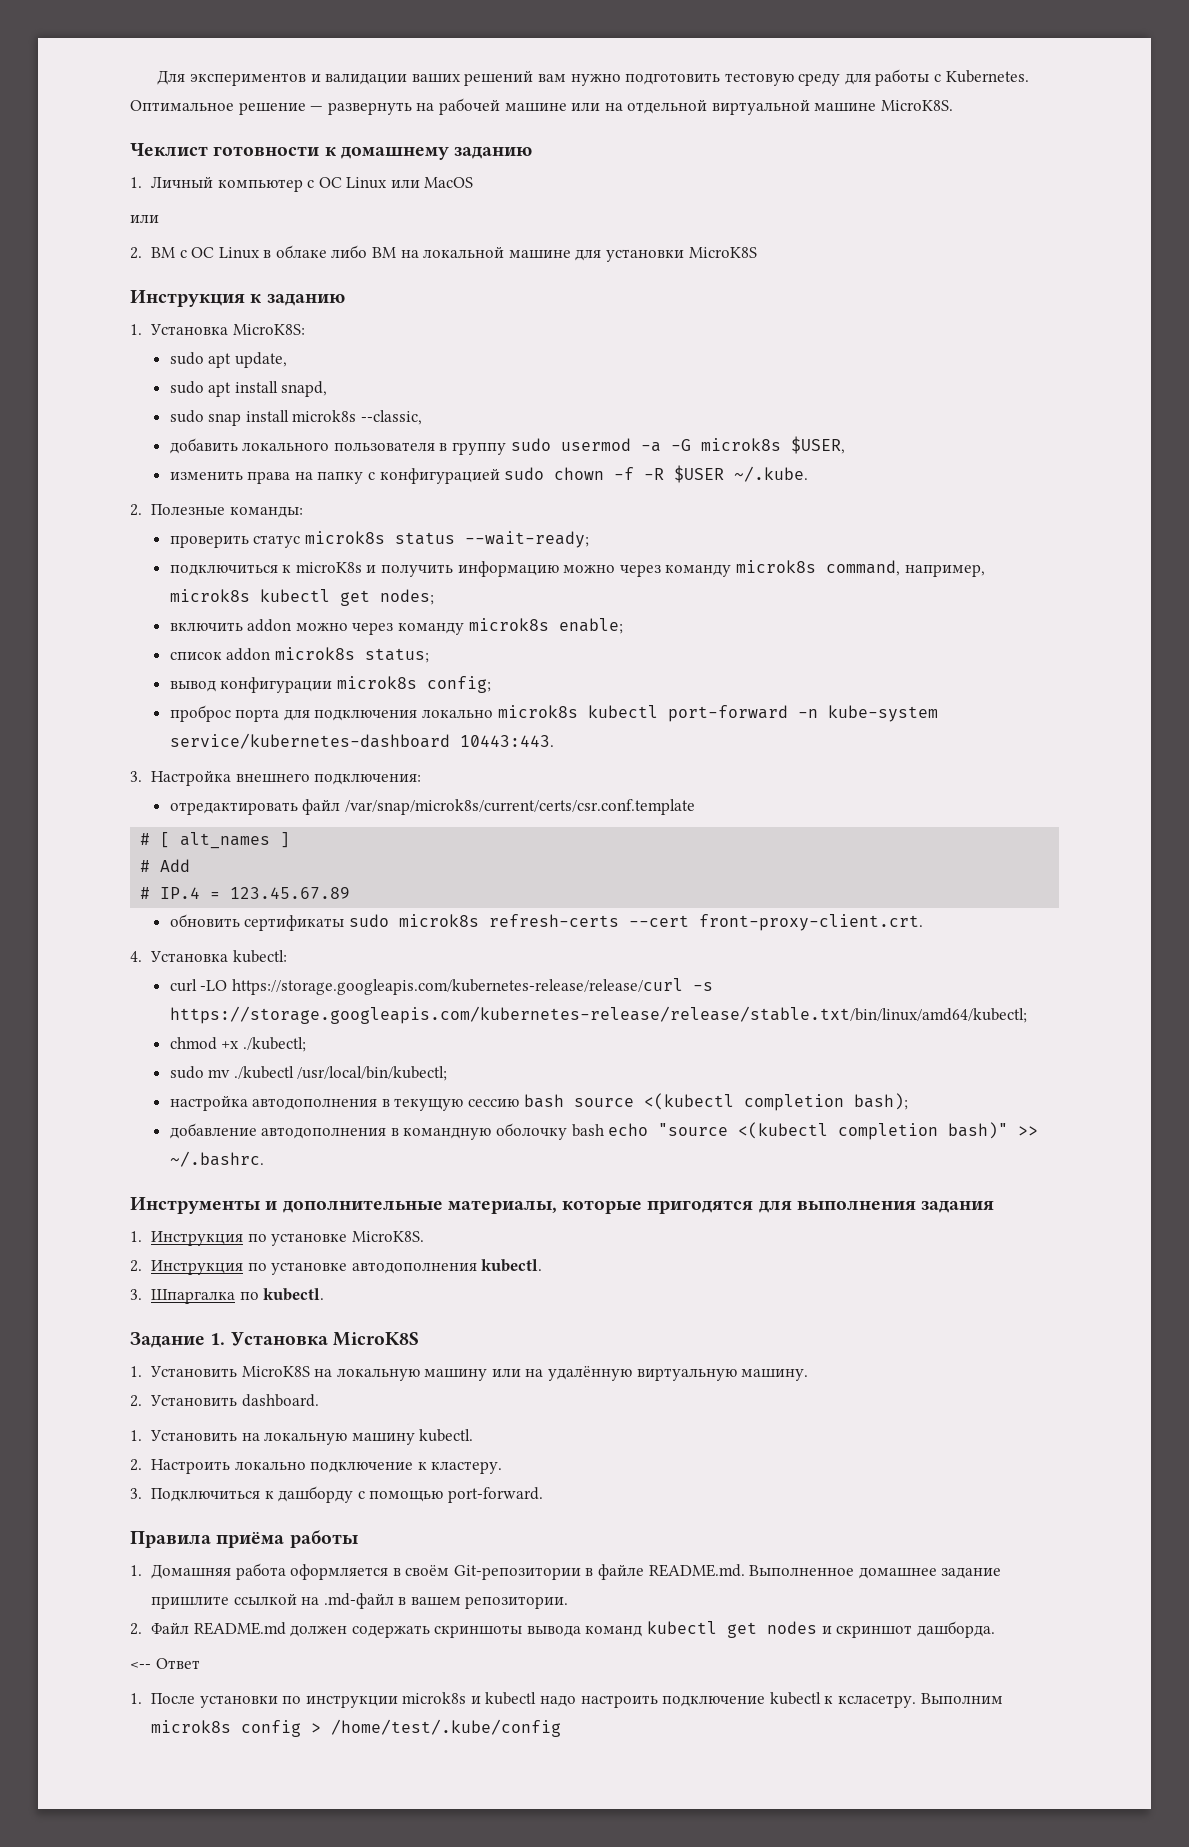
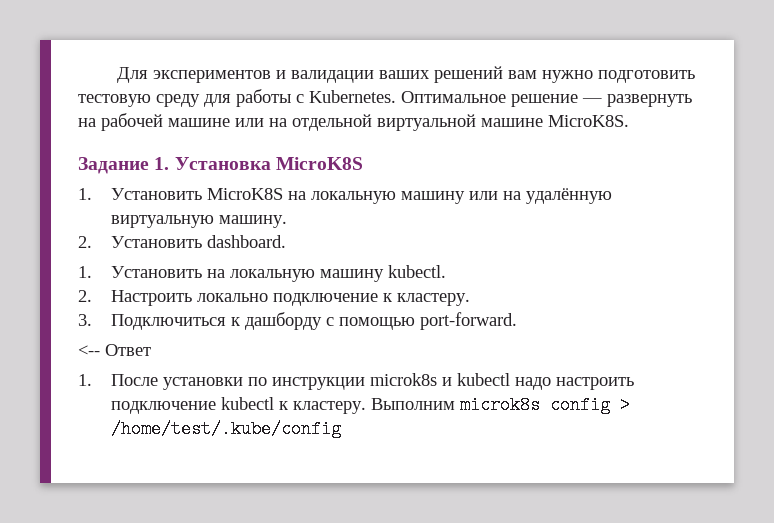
- Чеклист готовности к домашнему заданию
- 1. Личный компьютер с ОС Linux или MacOS
- или
- 2. ВМ c ОС Linux в облаке либо ВМ на локальной машине для установки MicroK8S
- Инструкция к заданию
- 1. Установка MicroK8S:
- sudo apt update,
- sudo apt install snapd,
- sudo snap install microk8s --classic,
- добавить локального пользователя в группу sudo usermod -a -G microk8s $USER,
- изменить права на папку с конфигурацией sudo chown -f -R $USER ~/.kube.
- 2. Полезные команды:
- проверить статус microk8s status --wait-ready;
- подключиться к microK8s и получить информацию можно через команду microk8s command, например, microk8s kubectl get nodes;
- включить addon можно через команду microk8s enable;
- список addon microk8s status;
- вывод конфигурации microk8s config;
- проброс порта для подключения локально microk8s kubectl port-forward -n kube-system service/kubernetes-dashboard 10443:443.
- 3. Настройка внешнего подключения:
- отредактировать файл /var/snap/microk8s/current/certs/csr.conf.template
- # [ alt_names ]
- # Add
- # IP.4 = 123.45.67.89
- обновить сертификаты sudo microk8s refresh-certs --cert front-proxy-client.crt.
- 4. Установка kubectl:
- curl -LO https://storage.googleapis.com/kubernetes-release/release/curl -s https://storage.googleapis.com/kubernetes-release/release/stable.txt/bin/linux/amd64/kubectl;
- chmod +x ./kubectl;
- sudo mv ./kubectl /usr/local/bin/kubectl;
- настройка автодополнения в текущую сессию bash source <(kubectl completion bash);
- добавление автодополнения в командную оболочку bash echo "source <(kubectl completion bash)" >> ~/.bashrc.
- Инструменты и дополнительные материалы, которые пригодятся для выполнения задания
- 1. Инструкция по установке MicroK8S.
- 2. Инструкция по установке автодополнения kubectl.
- 3. Шпаргалка по kubectl.
- Правила приёма работы
- 1. Домашняя работа оформляется в своём Git-репозитории в файле README.md. Выполненное домашнее задание пришлите ссылкой на .md-файл в вашем репозитории.
- 2. Файл README.md должен содержать скриншоты вывода команд kubectl get nodes и скриншот дашборда.
- 1. После установки по инструкции microk8s и kubectl надо настроить подключение kubectl к ксласетру.
+ 1. После установки по инструкции microk8s и kubectl надо настроить подключение kubectl к кластеру.

